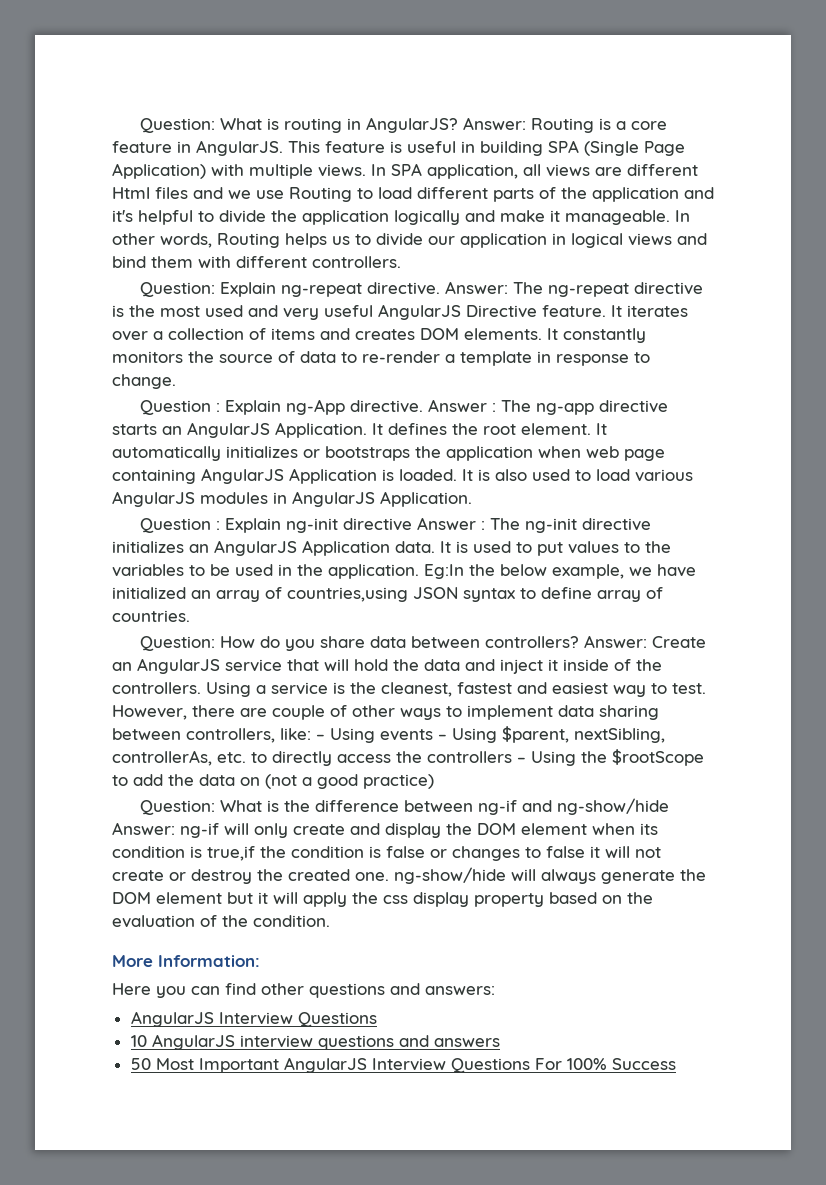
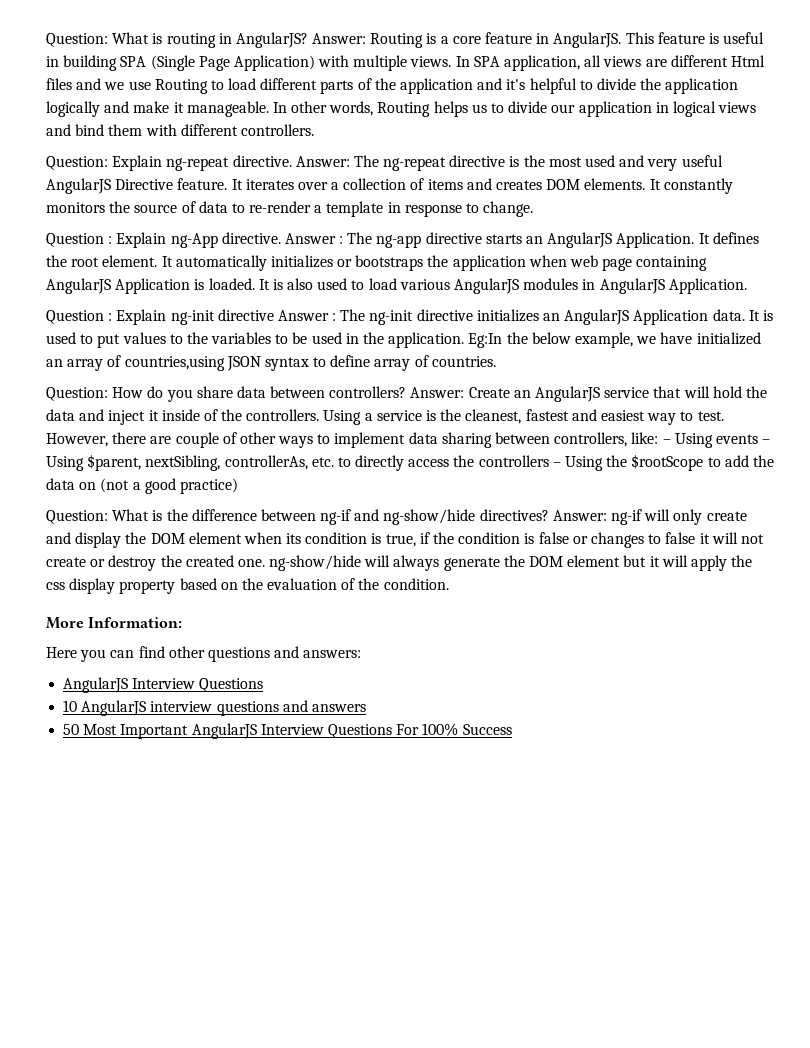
- What is the difference between ng-if and ng-show/hide Answer:
+ What is the difference between ng-if and ng-show/hide directives? Answer:
- ng-if will only create and display the DOM element when its condition is true,if the condition is false or changes to false it will not create or destroy the created one. ng-show/hide will always generate the DOM element but it will apply the css display property based on the evaluation of the condition.
+ ng-if will only create and display the DOM element when its condition is true, if the condition is false or changes to false it will not create or destroy the created one. ng-show/hide will always generate the DOM element but it will apply the css display property based on the evaluation of the condition.

